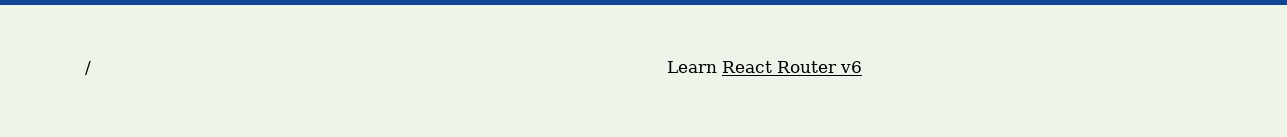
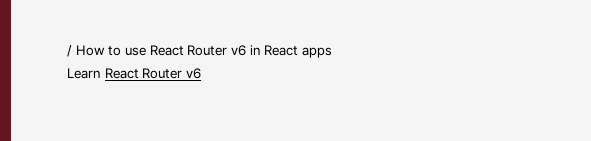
- /
+ / How to use React Router v6 in React apps

